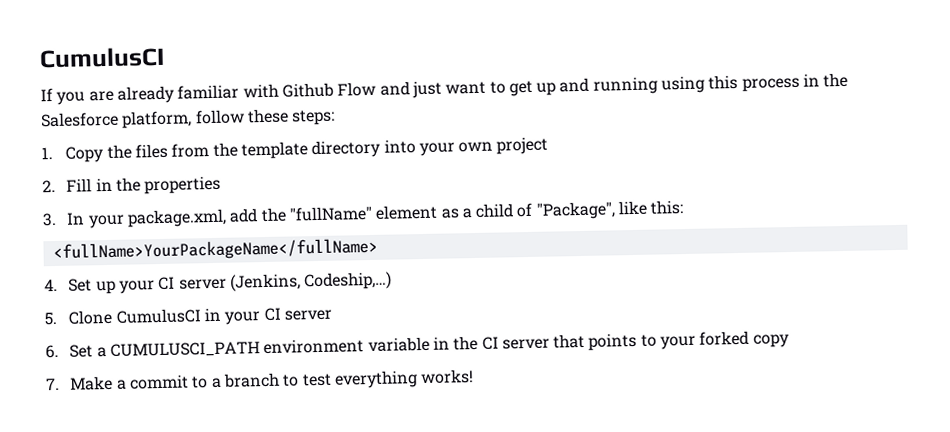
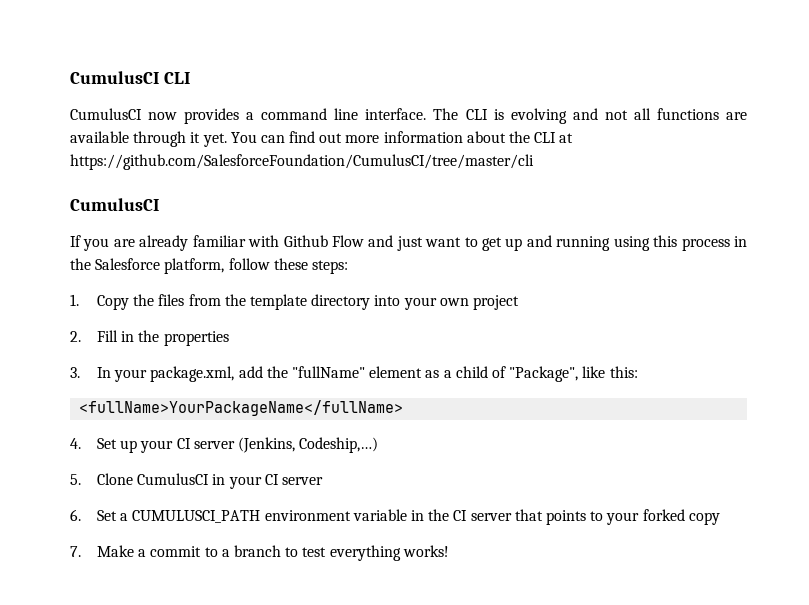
+ CumulusCI CLI
+ CumulusCI now provides a command line interface. The CLI is evolving and not all functions are available through it yet. You can find out more information about the CLI at https://github.com/SalesforceFoundation/CumulusCI/tree/master/cli

